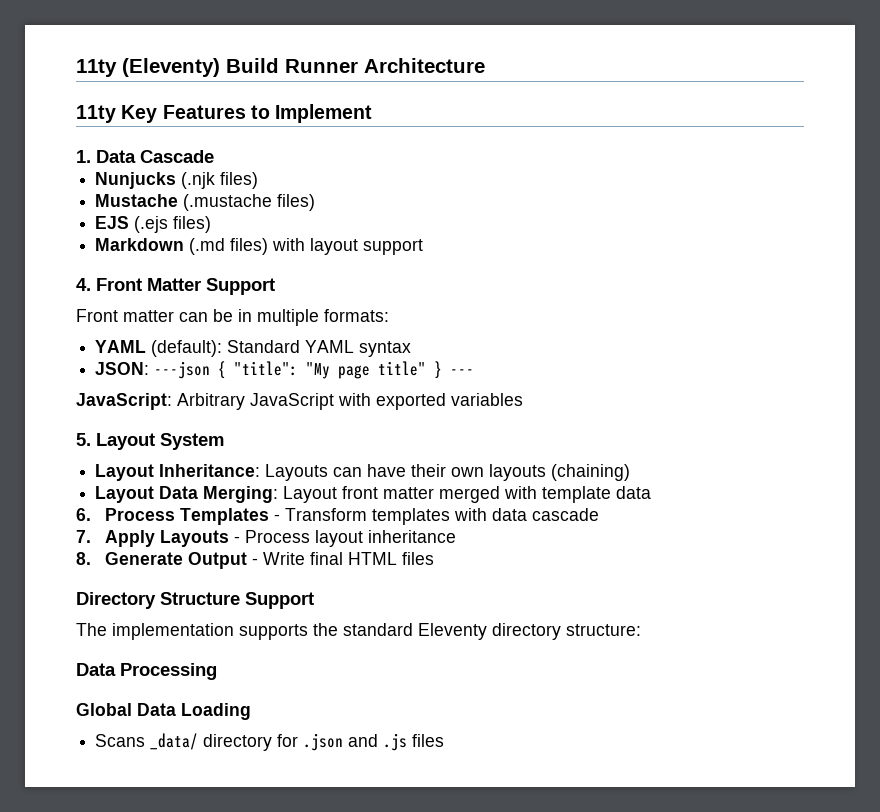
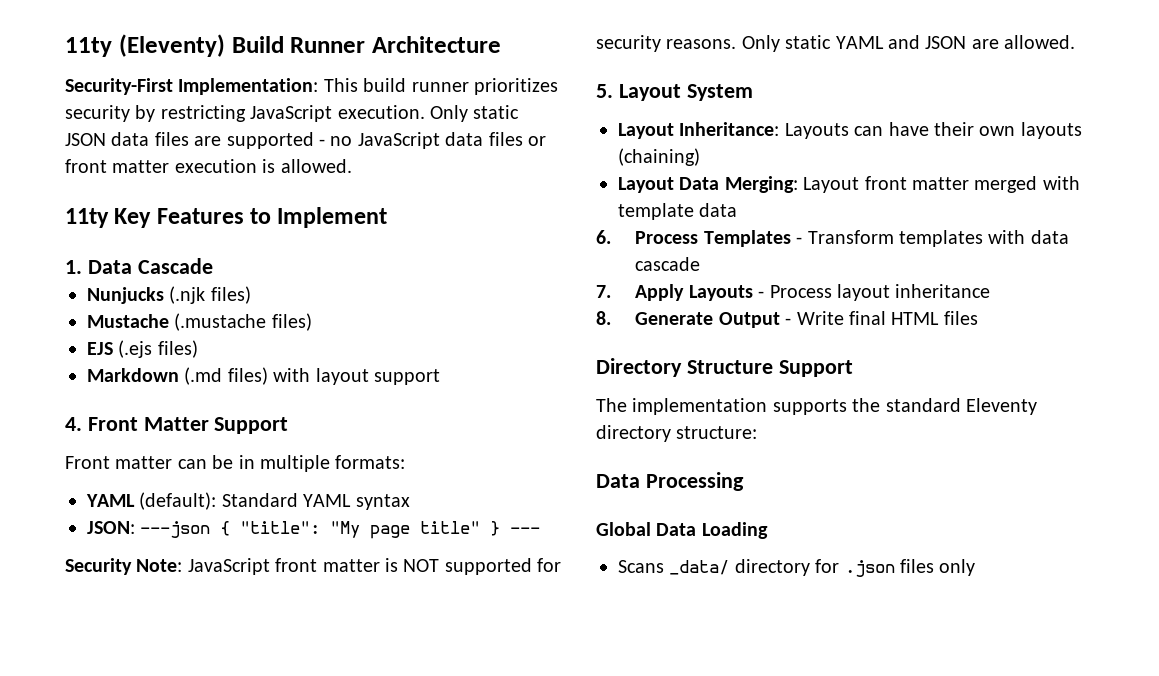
+ Security-First Implementation: This build runner prioritizes security by restricting JavaScript execution. Only static JSON data files are supported - no JavaScript data files or front matter execution is allowed.
- JavaScript: Arbitrary JavaScript with exported variables
+ Security Note: JavaScript front matter is NOT supported for security reasons. Only static YAML and JSON are allowed.
- Scans _data/ directory for .json and .js files
+ Scans _data/ directory for .json files only

